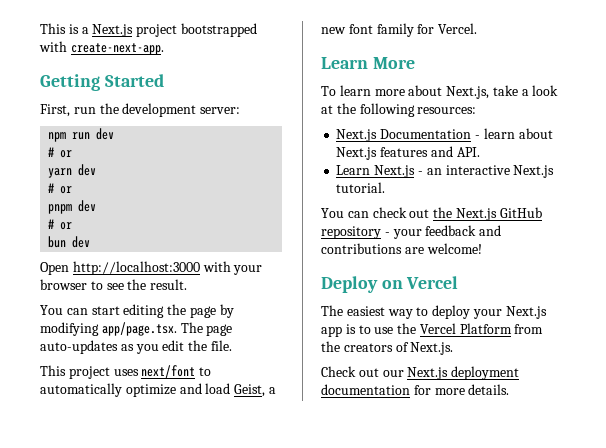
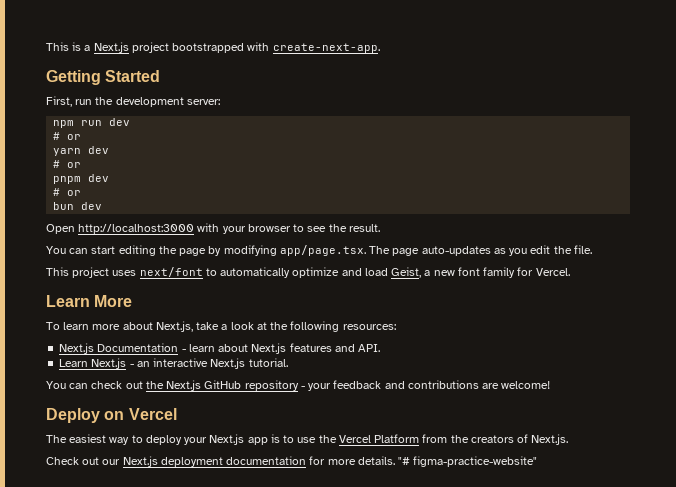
+ "# figma-practice-website"

